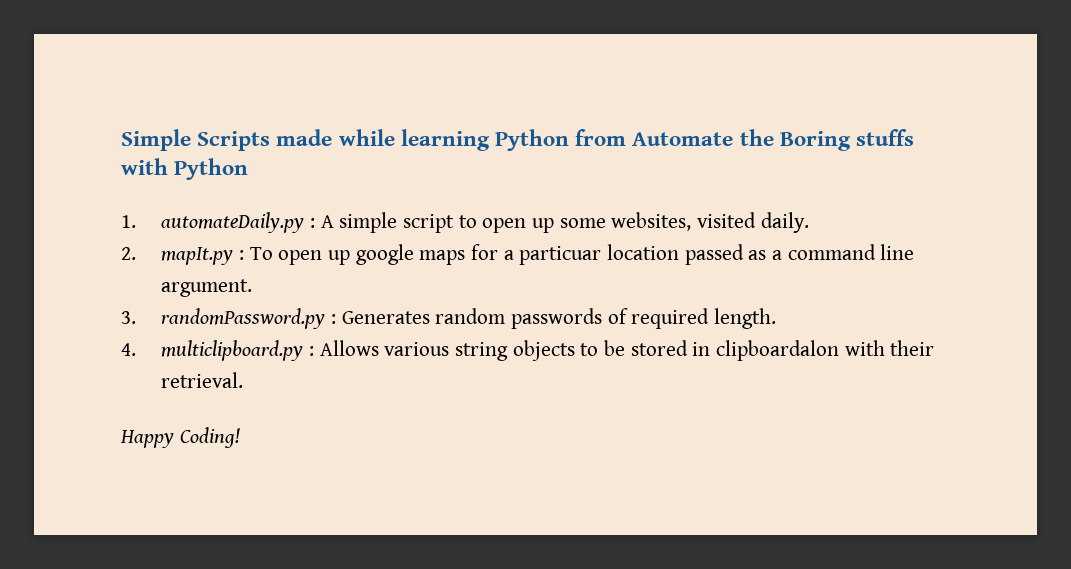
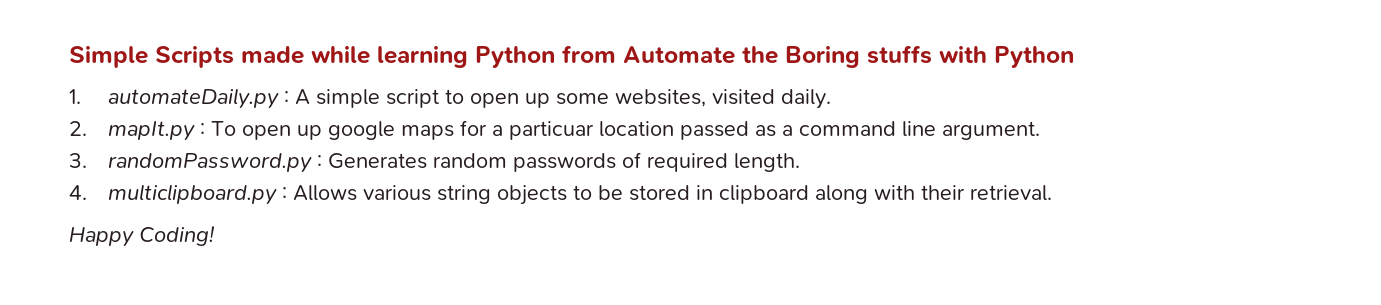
- 4. multiclipboard.py : Allows various string objects to be stored in clipboardalon with their retrieval.
+ 4. multiclipboard.py : Allows various string objects to be stored in clipboard along with their retrieval.

